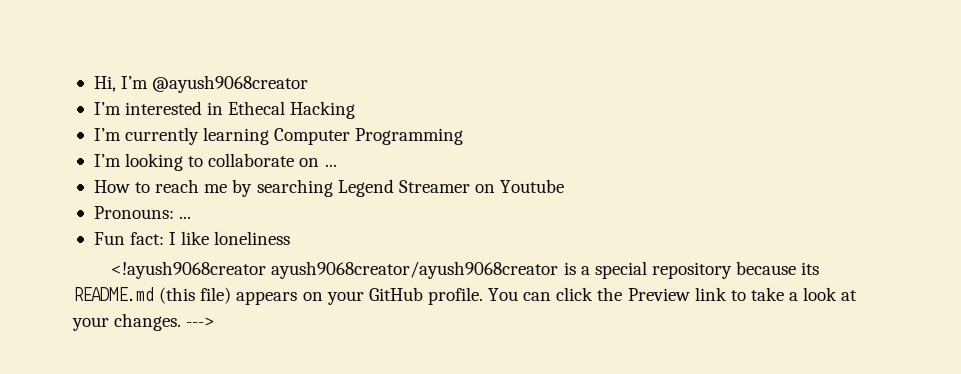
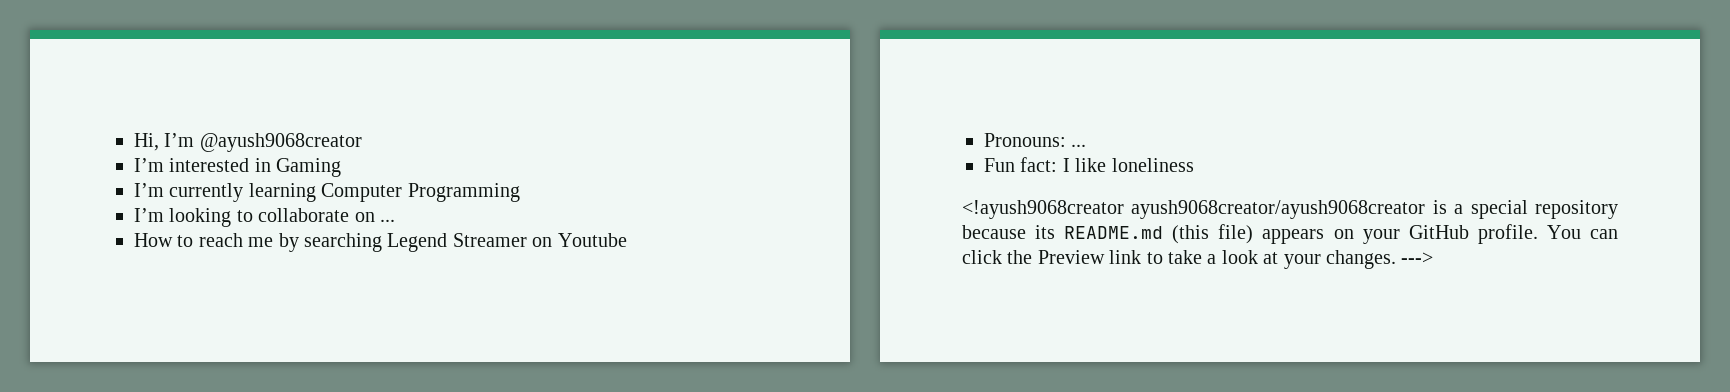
- I’m interested in Ethecal Hacking
+ I’m interested in Gaming

